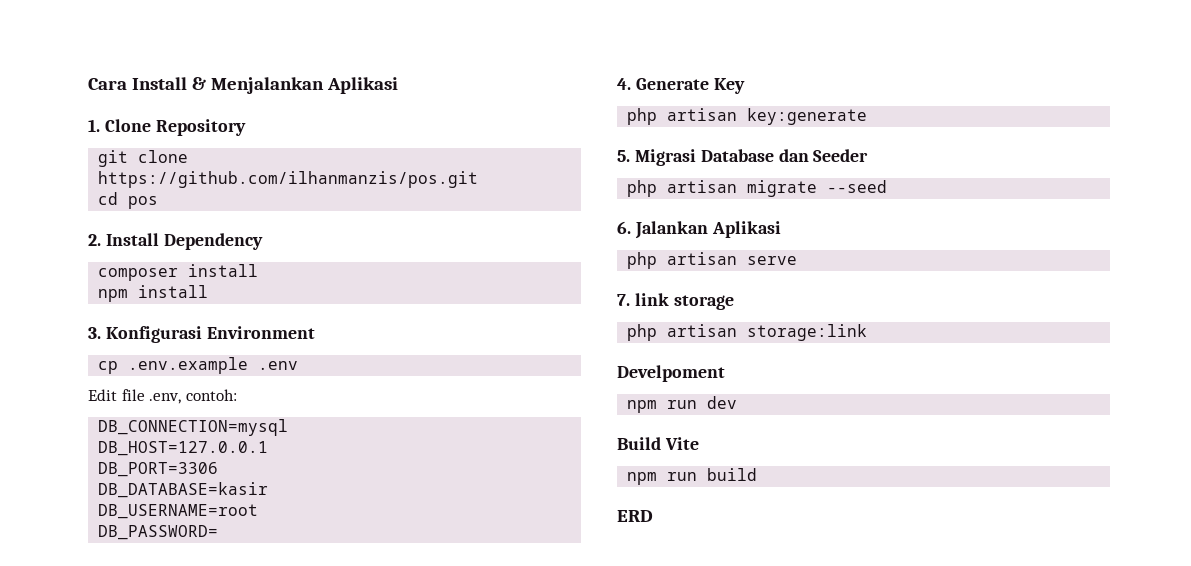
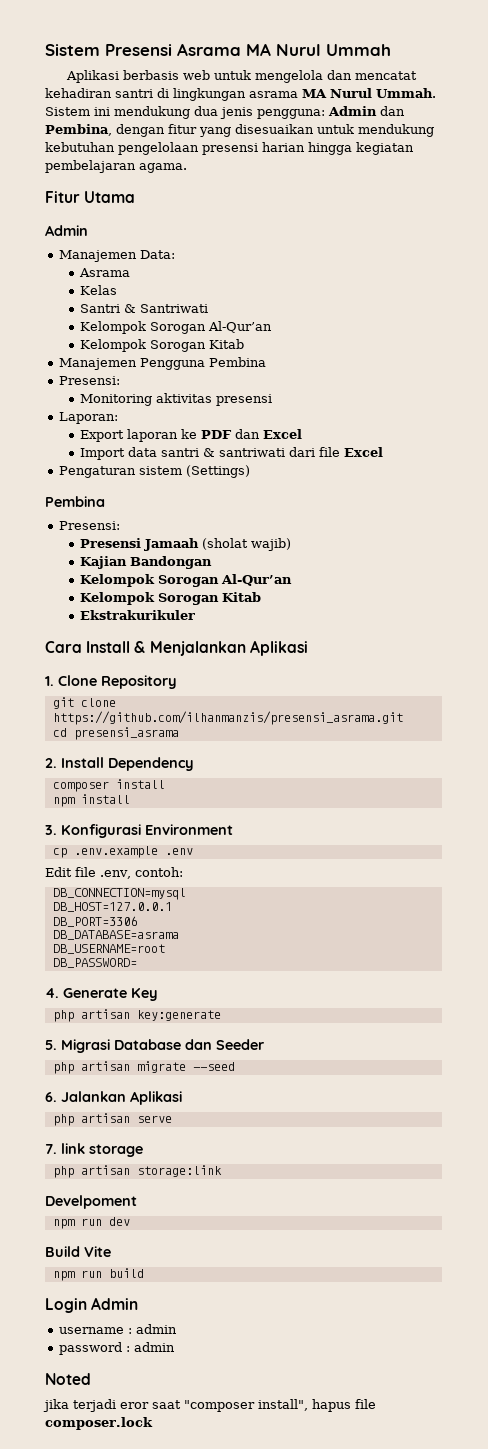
+ Sistem Presensi Asrama MA Nurul Ummah
+ Aplikasi berbasis web untuk mengelola dan mencatat kehadiran santri di lingkungan asrama MA Nurul Ummah. Sistem ini mendukung dua jenis pengguna: Admin dan Pembina, dengan fitur yang disesuaikan untuk mendukung kebutuhan pengelolaan presensi harian hingga kegiatan pembelajaran agama.
+ Fitur Utama
+ Admin
+ Manajemen Data:
+ Asrama
+ Kelas
+ Santri & Santriwati
+ Kelompok Sorogan Al-Qur’an
+ Kelompok Sorogan Kitab
+ Manajemen Pengguna Pembina
+ Presensi:
+ Monitoring aktivitas presensi
+ Laporan:
+ Export laporan ke PDF dan Excel
+ Import data santri & santriwati dari file Excel
+ Pengaturan sistem (Settings)
+ Pembina
+ Presensi:
+ Presensi Jamaah (sholat wajib)
+ Kajian Bandongan
+ Kelompok Sorogan Al-Qur’an
+ Kelompok Sorogan Kitab
+ Ekstrakurikuler
- git clone https://github.com/ilhanmanzis/pos.git
+ git clone https://github.com/ilhanmanzis/presensi_asrama.git
- cd pos
+ cd presensi_asrama
- DB_DATABASE=kasir
+ DB_DATABASE=asrama
- ERD
+ Login Admin
+ username : admin
+ password : admin
+ Noted
+ jika terjadi eror saat "composer install", hapus file composer.lock

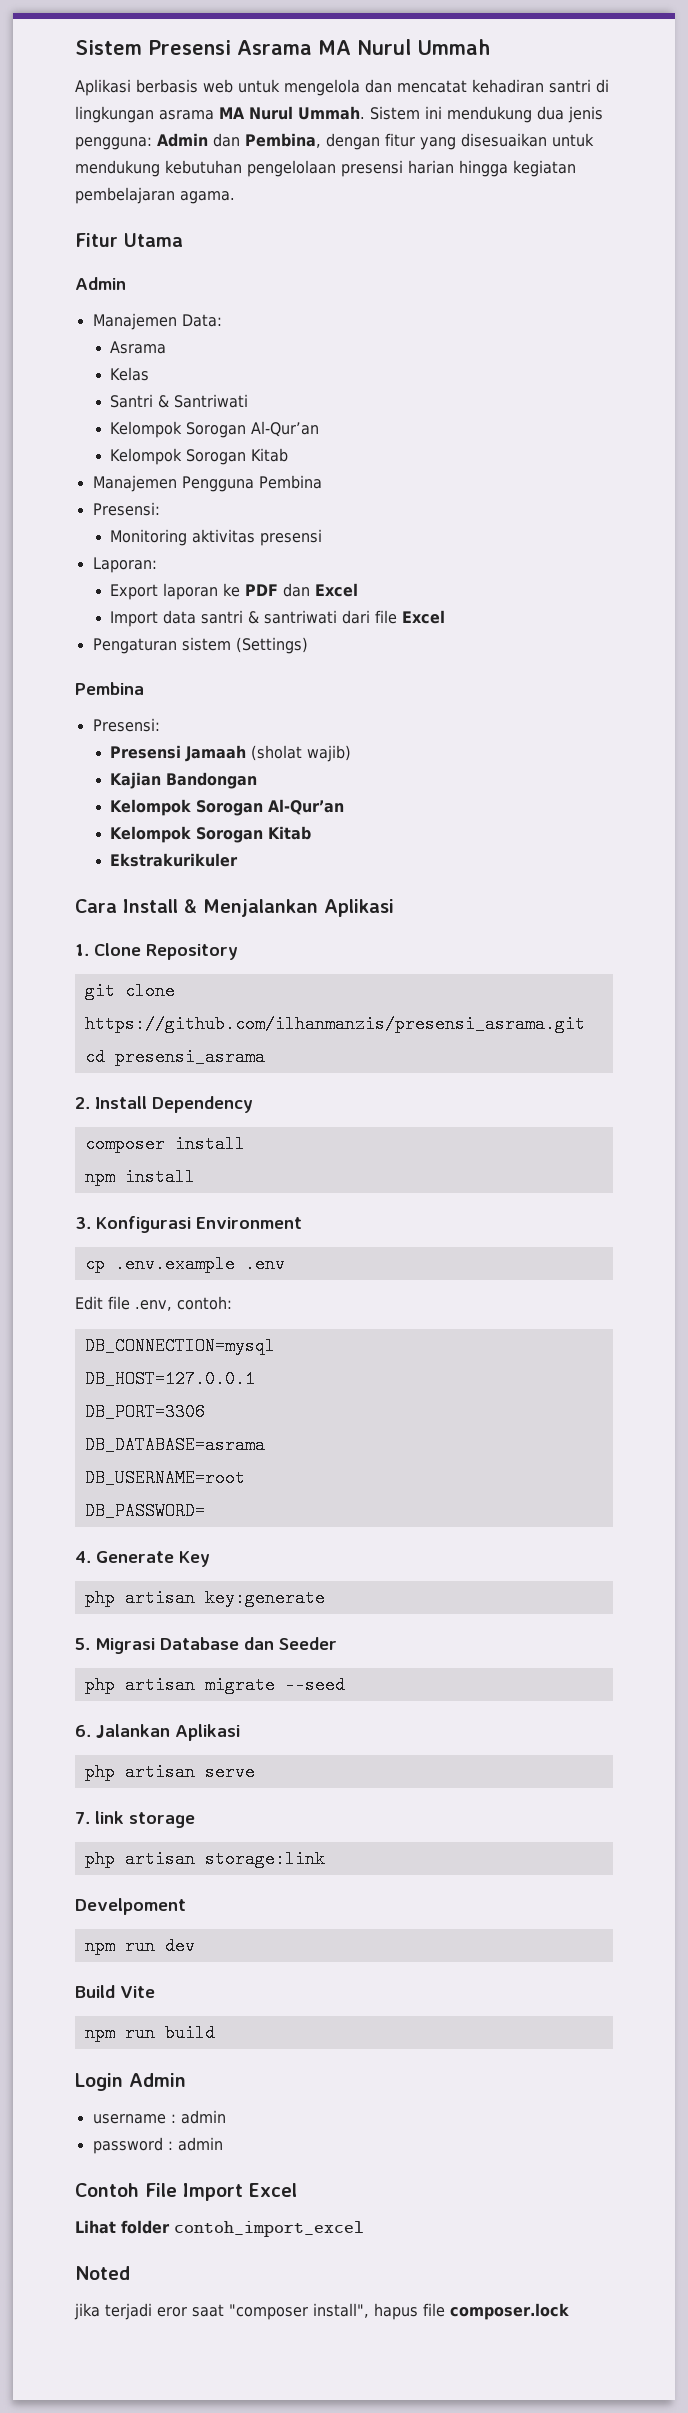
+ Contoh File Import Excel
+ Lihat folder contoh_import_excel

